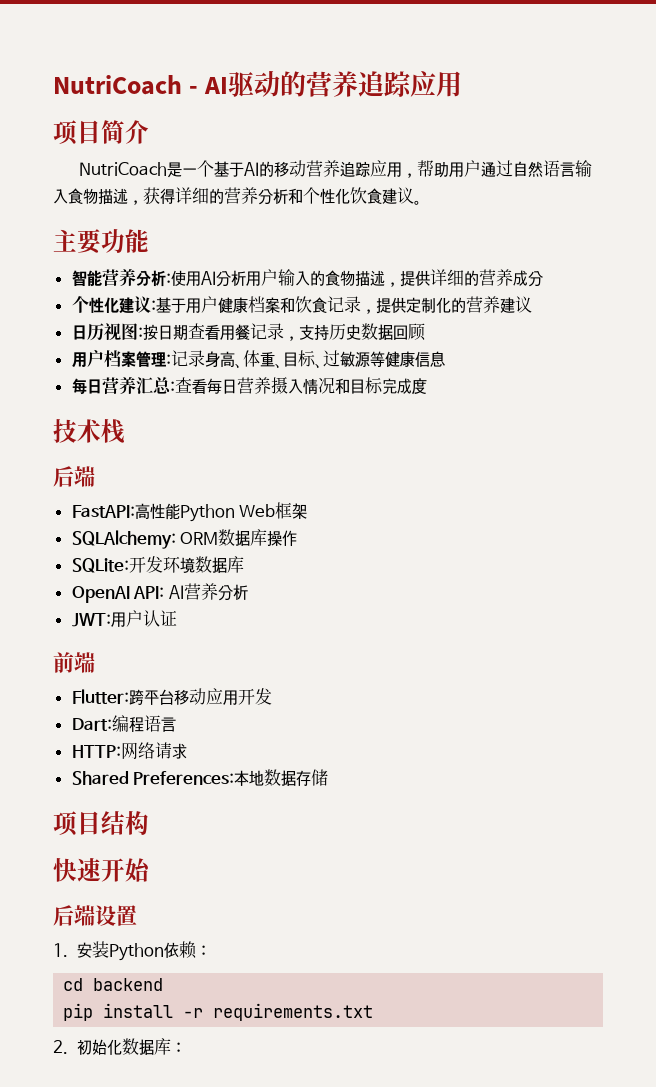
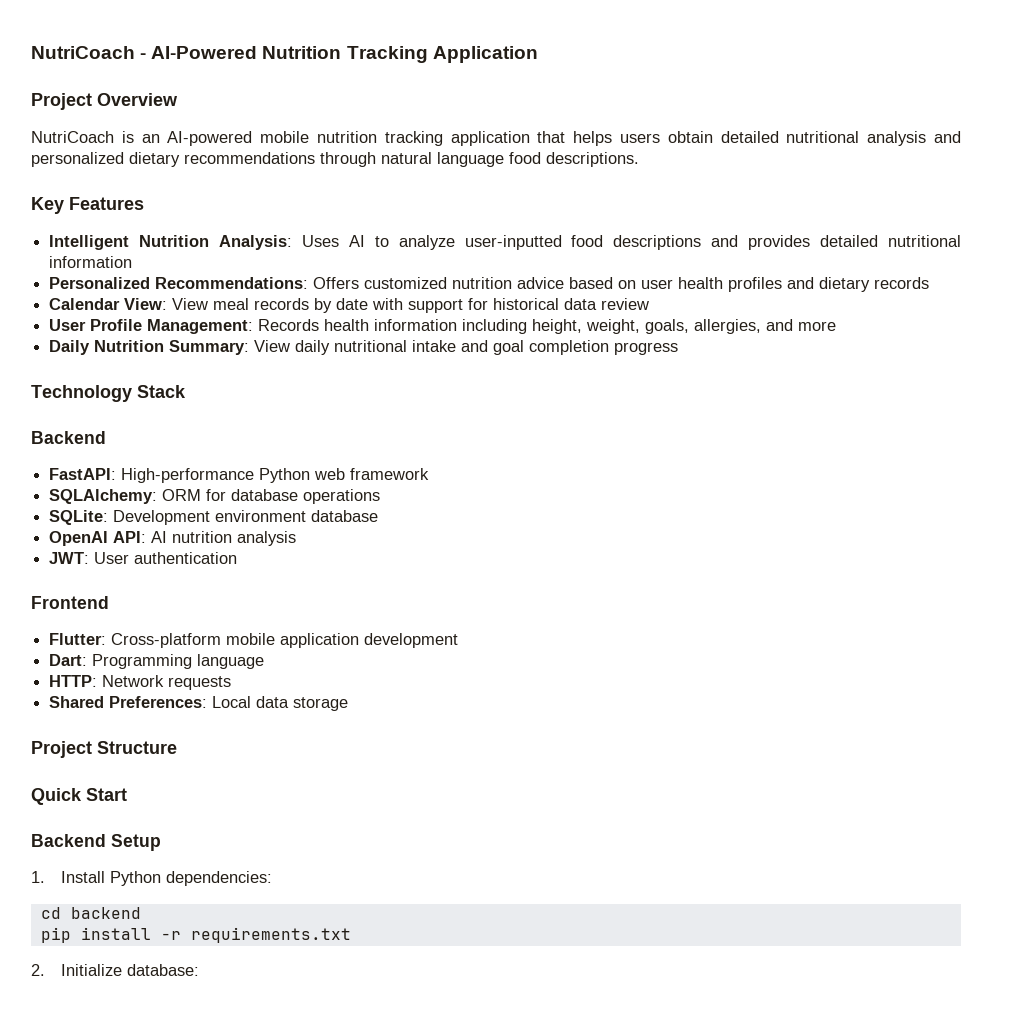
- NutriCoach - AI驱动的营养追踪应用
- 项目简介
- NutriCoach是一个基于AI的移动营养追踪应用，帮助用户通过自然语言输入食物描述，获得详细的营养分析和个性化饮食建议。
- 主要功能
- 智能营养分析:使用AI分析用户输入的食物描述，提供详细的营养成分
- 个性化建议:基于用户健康档案和饮食记录，提供定制化的营养建议
- 日历视图:按日期查看用餐记录，支持历史数据回顾
- 用户档案管理:记录身高、体重、目标、过敏源等健康信息
- 每日营养汇总:查看每日营养摄入情况和目标完成度
- 技术栈
- 后端
- FastAPI:高性能Python Web框架
- SQLAlchemy: ORM数据库操作
- SQLite:开发环境数据库
+ NutriCoach - AI-Powered Nutrition Tracking Application
+ Project Overview
+ NutriCoach is an AI-powered mobile nutrition tracking application that helps users obtain detailed nutritional analysis and personalized dietary recommendations through natural language food descriptions.
+ Key Features
+ Intelligent Nutrition Analysis: Uses AI to analyze user-inputted food descriptions and provides detailed nutritional information
+ Personalized Recommendations: Offers customized nutrition advice based on user health profiles and dietary records
+ Calendar View: View meal records by date with support for historical data review
+ User Profile Management: Records health information including height, weight, goals, allergies, and more
+ Daily Nutrition Summary: View daily nutritional intake and goal completion progress
+ Technology Stack
+ Backend
+ FastAPI: High-performance Python web framework
+ SQLAlchemy: ORM for database operations
+ SQLite: Development environment database
- OpenAI API: AI营养分析
+ OpenAI API: AI nutrition analysis
- JWT:用户认证
- 前端
- Flutter:跨平台移动应用开发
+ JWT: User authentication
+ Frontend
+ Flutter: Cross-platform mobile application development
- Dart:编程语言
+ Dart: Programming language
- HTTP:网络请求
+ HTTP: Network requests
- Shared Preferences:本地数据存储
- 项目结构
- 快速开始
- 后端设置
- 1.安装Python依赖：
+ Shared Preferences: Local data storage
+ Project Structure
+ Quick Start
+ Backend Setup
+ 1. Install Python dependencies:
- 2.初始化数据库：
+ 2. Initialize database:

